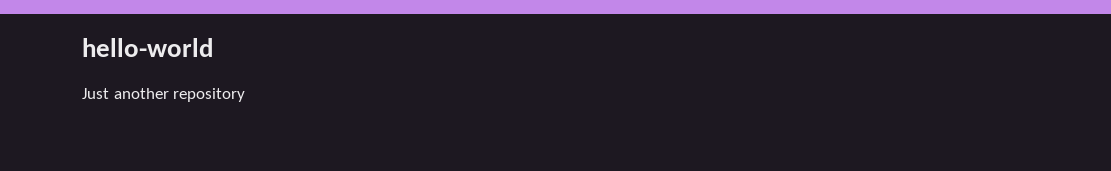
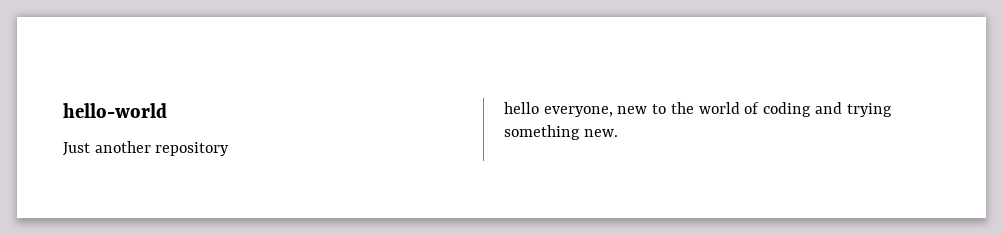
+ hello everyone, new to the world of coding and trying something new.

